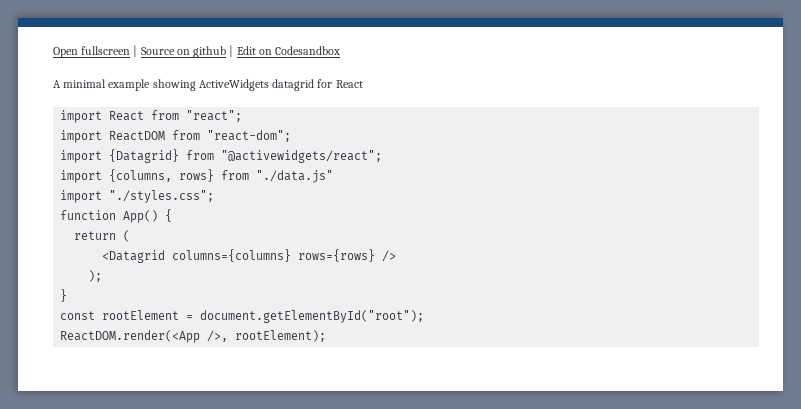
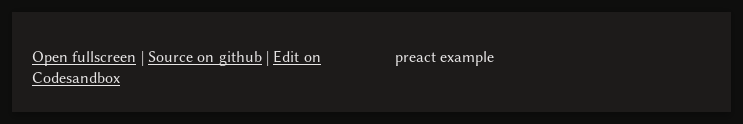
- A minimal example showing ActiveWidgets datagrid for React
- import React from "react";
- import ReactDOM from "react-dom";
- import {Datagrid} from "@activewidgets/react";
- import {columns, rows} from "./data.js"
- import "./styles.css";
- function App() {
- return (
- <Datagrid columns={columns} rows={rows} />
- );
- }
- const rootElement = document.getElementById("root");
- ReactDOM.render(<App />, rootElement);
+ preact example

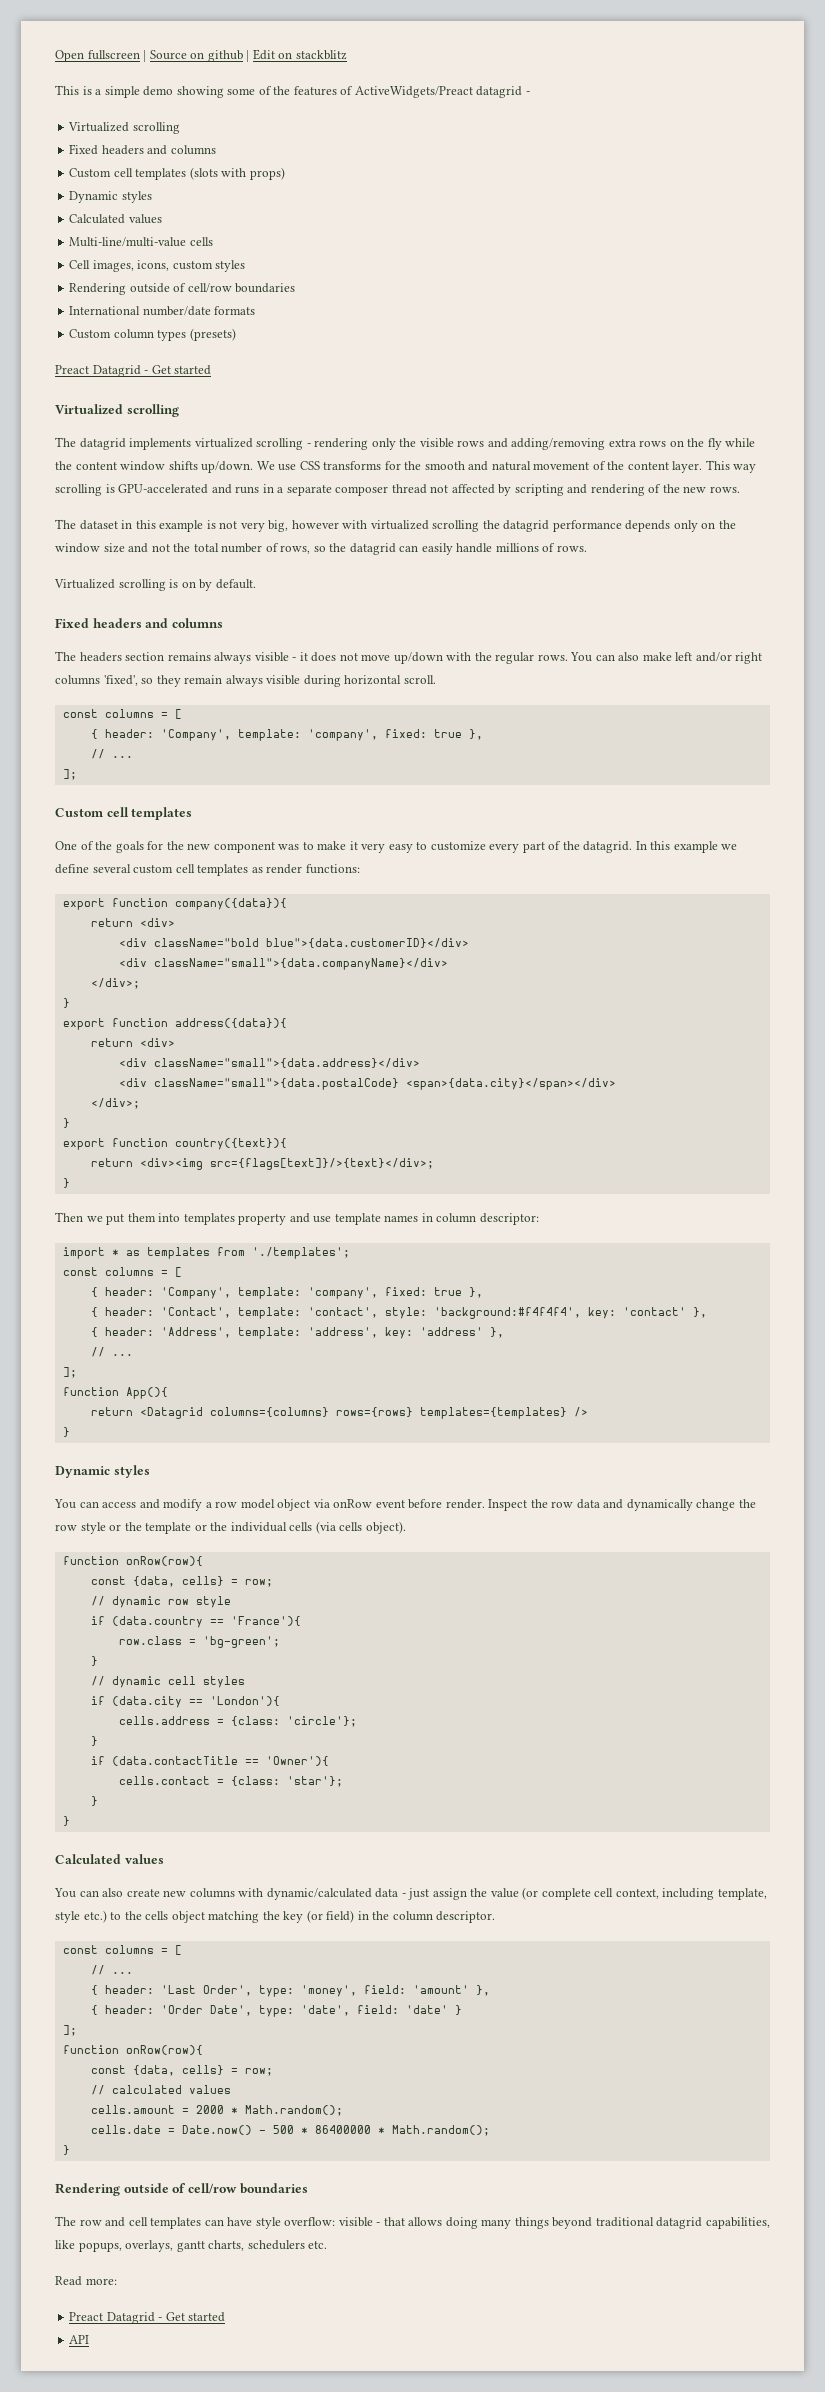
- Open fullscreen | Source on github | Edit on Codesandbox
- preact example
+ Open fullscreen | Source on github | Edit on stackblitz
+ This is a simple demo showing some of the features of ActiveWidgets/Preact datagrid -
+ Virtualized scrolling
+ Fixed headers and columns
+ Custom cell templates (slots with props)
+ Dynamic styles
+ Calculated values
+ Multi-line/multi-value cells
+ Cell images, icons, custom styles
+ Rendering outside of cell/row boundaries
+ International number/date formats
+ Custom column types (presets)
+ Preact Datagrid - Get started
+ Virtualized scrolling
+ The datagrid implements virtualized scrolling - rendering only the visible rows and adding/removing extra rows on the fly while the content window shifts up/down. We use CSS transforms for the smooth and natural movement of the content layer. This way scrolling is GPU-accelerated and runs in a separate composer thread not affected by scripting and rendering of the new rows.
+ The dataset in this example is not very big, however with virtualized scrolling the datagrid performance depends only on the window size and not the total number of rows, so the datagrid can easily handle millions of rows.
+ Virtualized scrolling is on by default.
+ Fixed headers and columns
+ The headers section remains always visible - it does not move up/down with the regular rows. You can also make left and/or right columns 'fixed', so they remain always visible during horizontal scroll.
+ const columns = [
+ { header: 'Company', template: 'company', fixed: true },
+ // ...
+ ];
+ Custom cell templates
+ One of the goals for the new component was to make it very easy to customize every part of the datagrid. In this example we define several custom cell templates as render functions:
+ export function company({data}){
+ return <div>
+ <div className="bold blue">{data.customerID}</div>
+ <div className="small">{data.companyName}</div>
+ </div>;
+ }
+ export function address({data}){
+ return <div>
+ <div className="small">{data.address}</div>
+ <div className="small">{data.postalCode} <span>{data.city}</span></div>
+ </div>;
+ }
+ export function country({text}){
+ return <div><img src={flags[text]}/>{text}</div>;
+ }
+ Then we put them into templates property and use template names in column descriptor:
+ import * as templates from './templates';
+ const columns = [
+ { header: 'Company', template: 'company', fixed: true },
+ { header: 'Contact', template: 'contact', style: 'background:#f4f4f4', key: 'contact' },
+ { header: 'Address', template: 'address', key: 'address' },
+ // ...
+ ];
+ function App(){
+ return <Datagrid columns={columns} rows={rows} templates={templates} />
+ }
+ Dynamic styles
+ You can access and modify a row model object via onRow event before render. Inspect the row data and dynamically change the row style or the template or the individual cells (via cells object).
+ function onRow(row){
+ const {data, cells} = row;
+ // dynamic row style
+ if (data.country == 'France'){
+ row.class = 'bg-green';
+ }
+ // dynamic cell styles
+ if (data.city == 'London'){
+ cells.address = {class: 'circle'};
+ }
+ if (data.contactTitle == 'Owner'){
+ cells.contact = {class: 'star'};
+ }
+ }
+ Calculated values
+ You can also create new columns with dynamic/calculated data - just assign the value (or complete cell context, including template, style etc.) to the cells object matching the key (or field) in the column descriptor.
+ const columns = [
+ // ...
+ { header: 'Last Order', type: 'money', field: 'amount' },
+ { header: 'Order Date', type: 'date', field: 'date' }
+ ];
+ function onRow(row){
+ const {data, cells} = row;
+ // calculated values
+ cells.amount = 2000 * Math.random();
+ cells.date = Date.now() - 500 * 86400000 * Math.random();
+ }
+ Rendering outside of cell/row boundaries
+ The row and cell templates can have style overflow: visible - that allows doing many things beyond traditional datagrid capabilities, like popups, overlays, gantt charts, schedulers etc.
+ Read more:
+ Preact Datagrid - Get started
+ API

